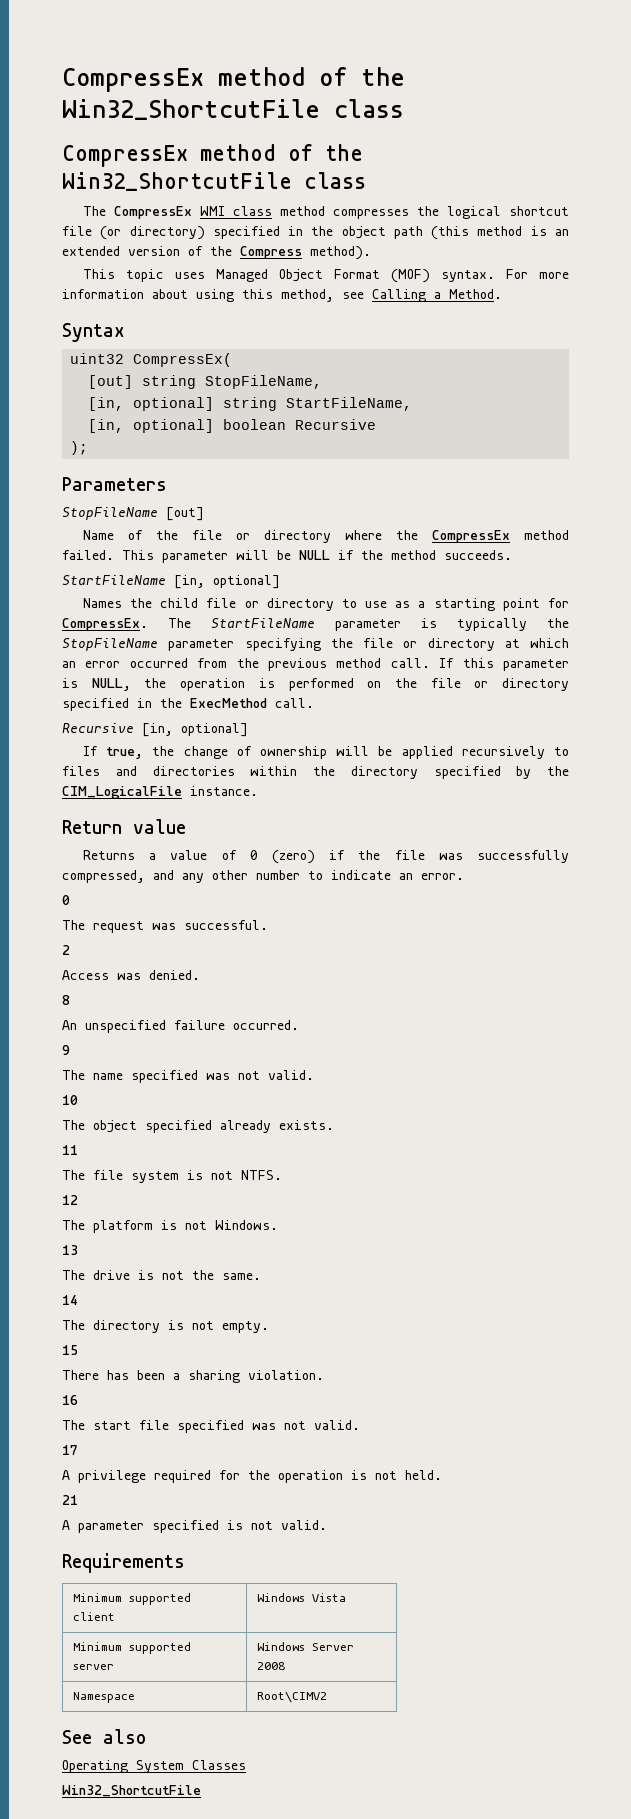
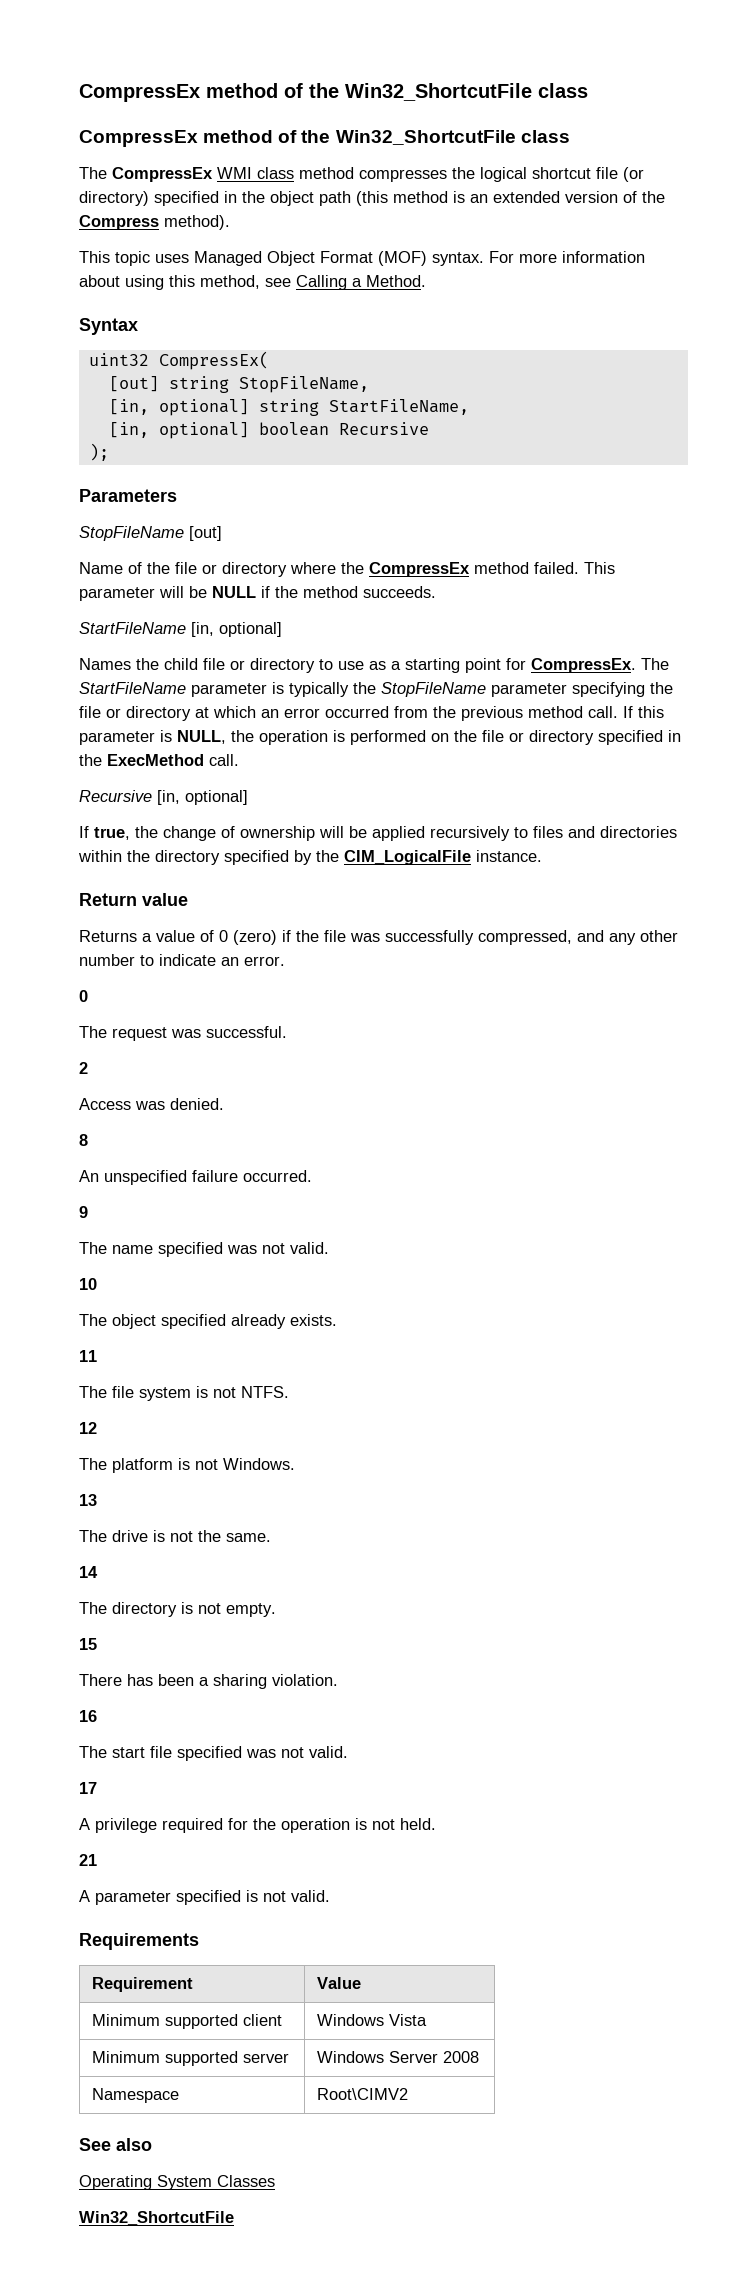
+ Requirement | Value

